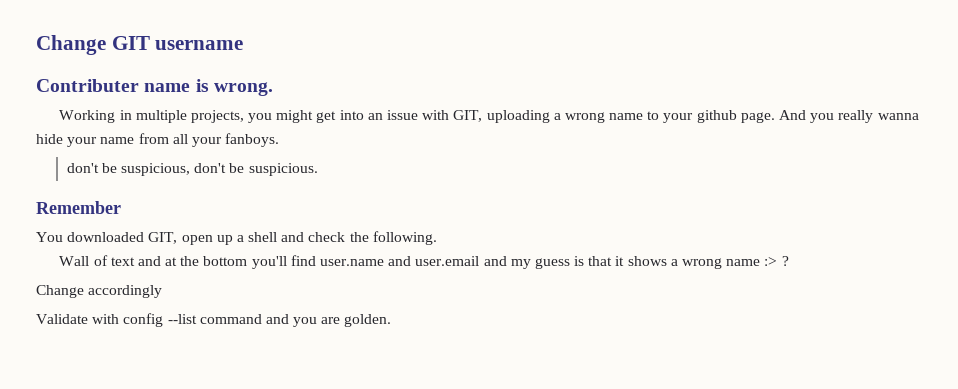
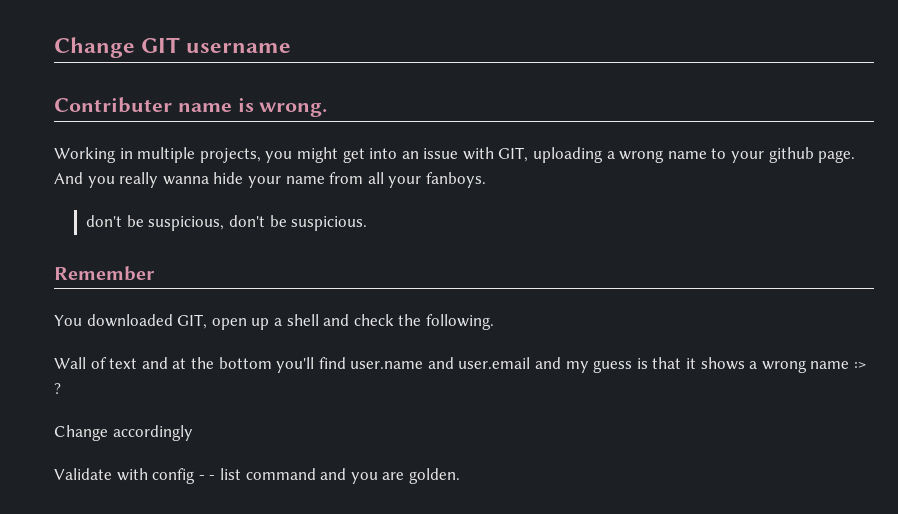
- Validate with config --list command and you are golden.
+ Validate with config - - list command and you are golden.

